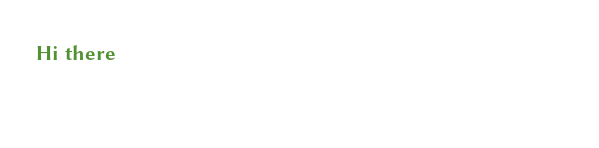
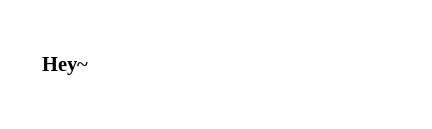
- Hi there
+ Hey~

